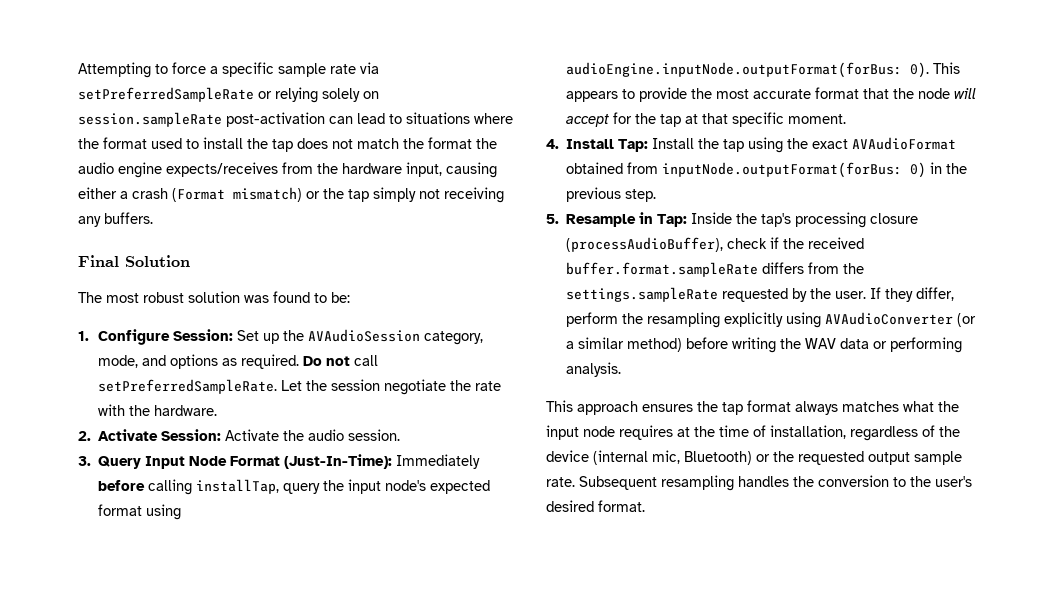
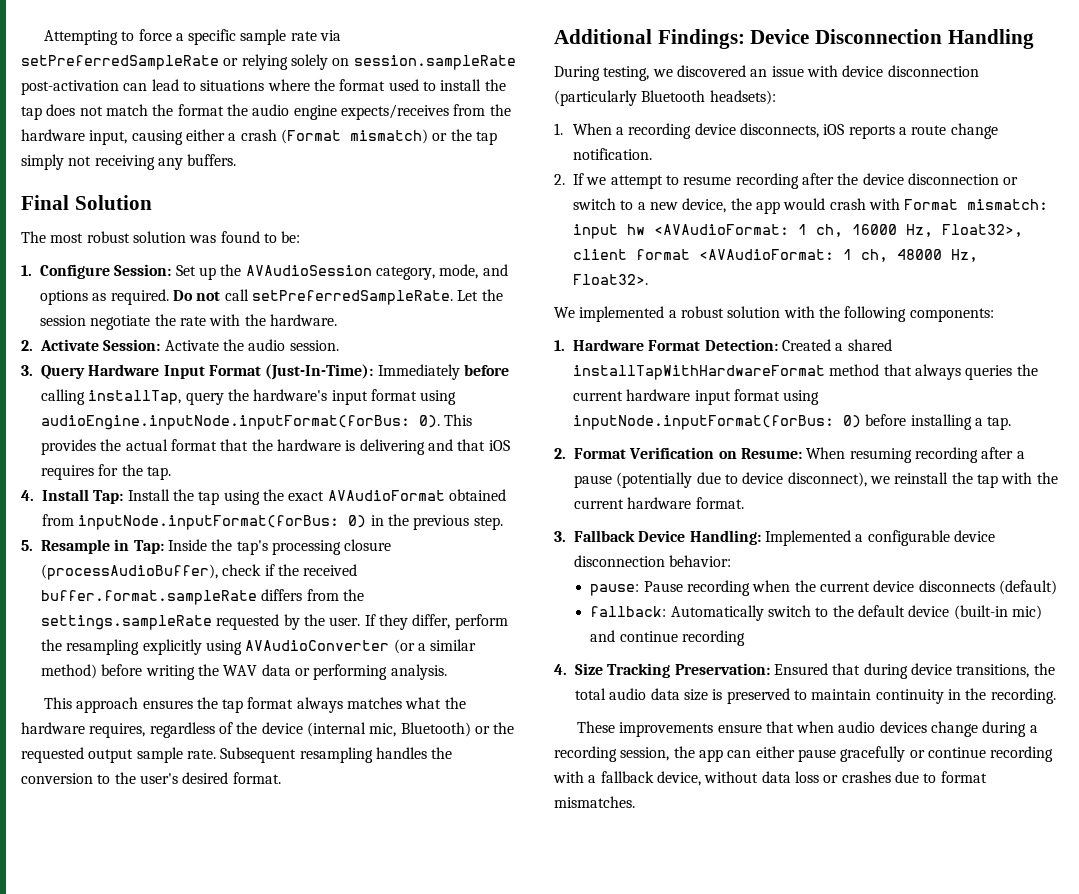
- 3. Query Input Node Format (Just-In-Time): Immediately before calling installTap, query the input node's expected format using audioEngine.inputNode.outputFormat(forBus: 0).
+ 3. Query Hardware Input Format (Just-In-Time): Immediately before calling installTap, query the hardware's input format using audioEngine.inputNode.inputFormat(forBus: 0).
- This appears to provide the most accurate format that the node will accept for the tap at that specific moment.
+ This provides the actual format that the hardware is delivering and that iOS requires for the tap.
- 4. Install Tap: Install the tap using the exact AVAudioFormat obtained from inputNode.outputFormat(forBus: 0) in the previous step.
+ 4. Install Tap: Install the tap using the exact AVAudioFormat obtained from inputNode.inputFormat(forBus: 0) in the previous step.
- This approach ensures the tap format always matches what the input node requires at the time of installation, regardless of the device (internal mic, Bluetooth) or the requested output sample rate.
+ This approach ensures the tap format always matches what the hardware requires, regardless of the device (internal mic, Bluetooth) or the requested output sample rate.
+ Additional Findings: Device Disconnection Handling
+ During testing, we discovered an issue with device disconnection (particularly Bluetooth headsets):
+ 1. When a recording device disconnects, iOS reports a route change notification.
+ 2. If we attempt to resume recording after the device disconnection or switch to a new device, the app would crash with Format mismatch: input hw <AVAudioFormat: 1 ch, 16000 Hz, Float32>, client format <AVAudioFormat: 1 ch, 48000 Hz, Float32>.
+ We implemented a robust solution with the following components:
+ 1. Hardware Format Detection: Created a shared installTapWithHardwareFormat method that always queries the current hardware input format using inputNode.inputFormat(forBus: 0) before installing a tap.
+ 2. Format Verification on Resume: When resuming recording after a pause (potentially due to device disconnect), we reinstall the tap with the current hardware format.
+ 3. Fallback Device Handling: Implemented a configurable device disconnection behavior:
+ pause: Pause recording when the current device disconnects (default)
+ fallback: Automatically switch to the default device (built-in mic) and continue recording
+ 4. Size Tracking Preservation: Ensured that during device transitions, the total audio data size is preserved to maintain continuity in the recording.
+ These improvements ensure that when audio devices change during a recording session, the app can either pause gracefully or continue recording with a fallback device, without data loss or crashes due to format mismatches.

